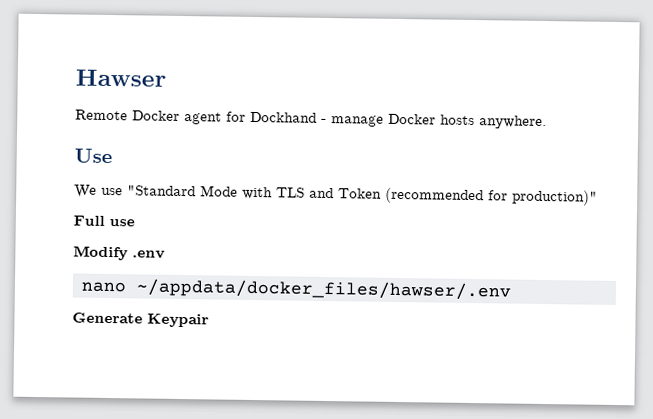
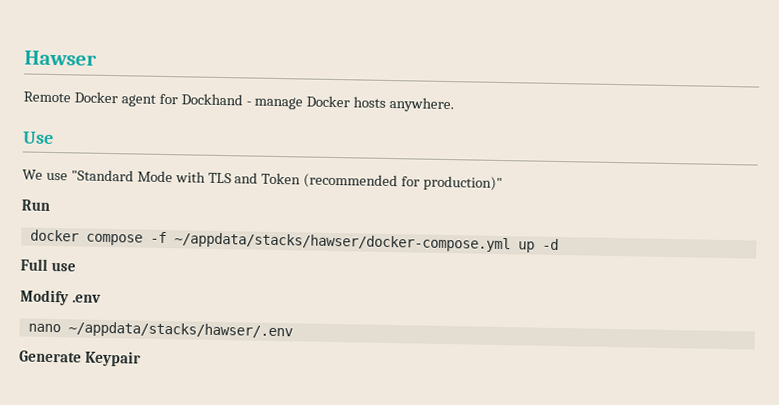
+ Run
+ docker compose -f ~/appdata/stacks/hawser/docker-compose.yml up -d
- nano ~/appdata/docker_files/hawser/.env
+ nano ~/appdata/stacks/hawser/.env

